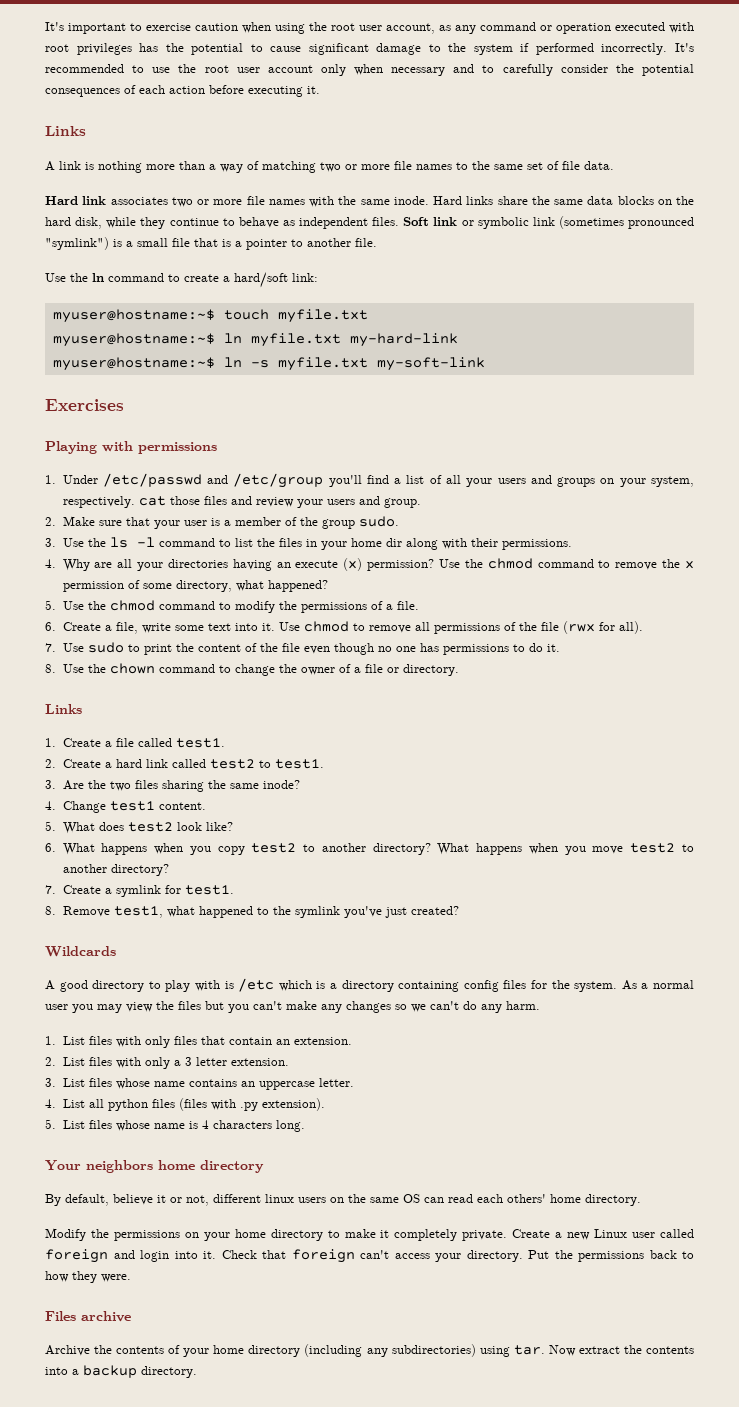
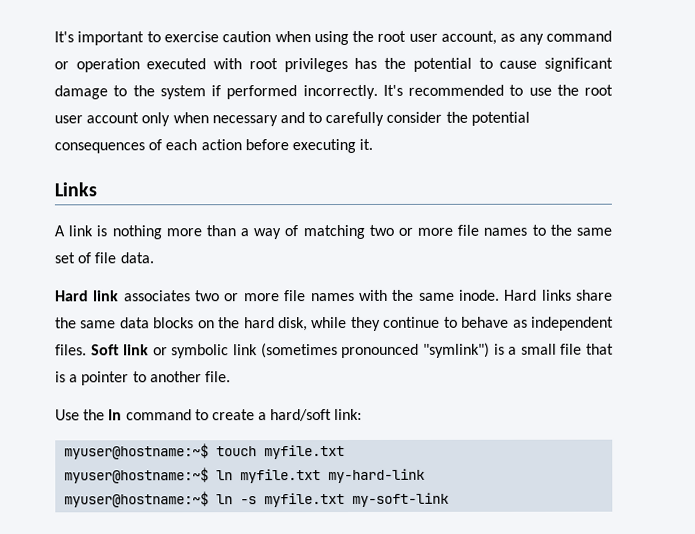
- Exercises
- Playing with permissions
- 1. Under /etc/passwd and /etc/group you'll find a list of all your users and groups on your system, respectively. cat those files and review your users and group.
- 2. Make sure that your user is a member of the group sudo.
- 3. Use the ls -l command to list the files in your home dir along with their permissions.
- 4. Why are all your directories having an execute (x) permission? Use the chmod command to remove the x permission of some directory, what happened?
- 5. Use the chmod command to modify the permissions of a file.
- 6. Create a file, write some text into it. Use chmod to remove all permissions of the file (rwx for all).
- 7. Use sudo to print the content of the file even though no one has permissions to do it.
- 8. Use the chown command to change the owner of a file or directory.
- Links
- 1. Create a file called test1.
- 2. Create a hard link called test2 to test1.
- 3. Are the two files sharing the same inode?
- 4. Change test1 content.
- 5. What does test2 look like?
- 6. What happens when you copy test2 to another directory? What happens when you move test2 to another directory?
- 7. Create a symlink for test1.
- 8. Remove test1, what happened to the symlink you've just created?
- Wildcards
- A good directory to play with is /etc which is a directory containing config files for the system. As a normal user you may view the files but you can't make any changes so we can't do any harm.
- 1. List files with only files that contain an extension.
- 2. List files with only a 3 letter extension.
- 3. List files whose name contains an uppercase letter.
- 4. List all python files (files with .py extension).
- 5. List files whose name is 4 characters long.
- Your neighbors home directory
- By default, believe it or not, different linux users on the same OS can read each others' home directory.
- Modify the permissions on your home directory to make it completely private. Create a new Linux user called foreign and login into it. Check that foreign can't access your directory. Put the permissions back to how they were.
- Files archive
- Archive the contents of your home directory (including any subdirectories) using tar. Now extract the contents into a backup directory.

